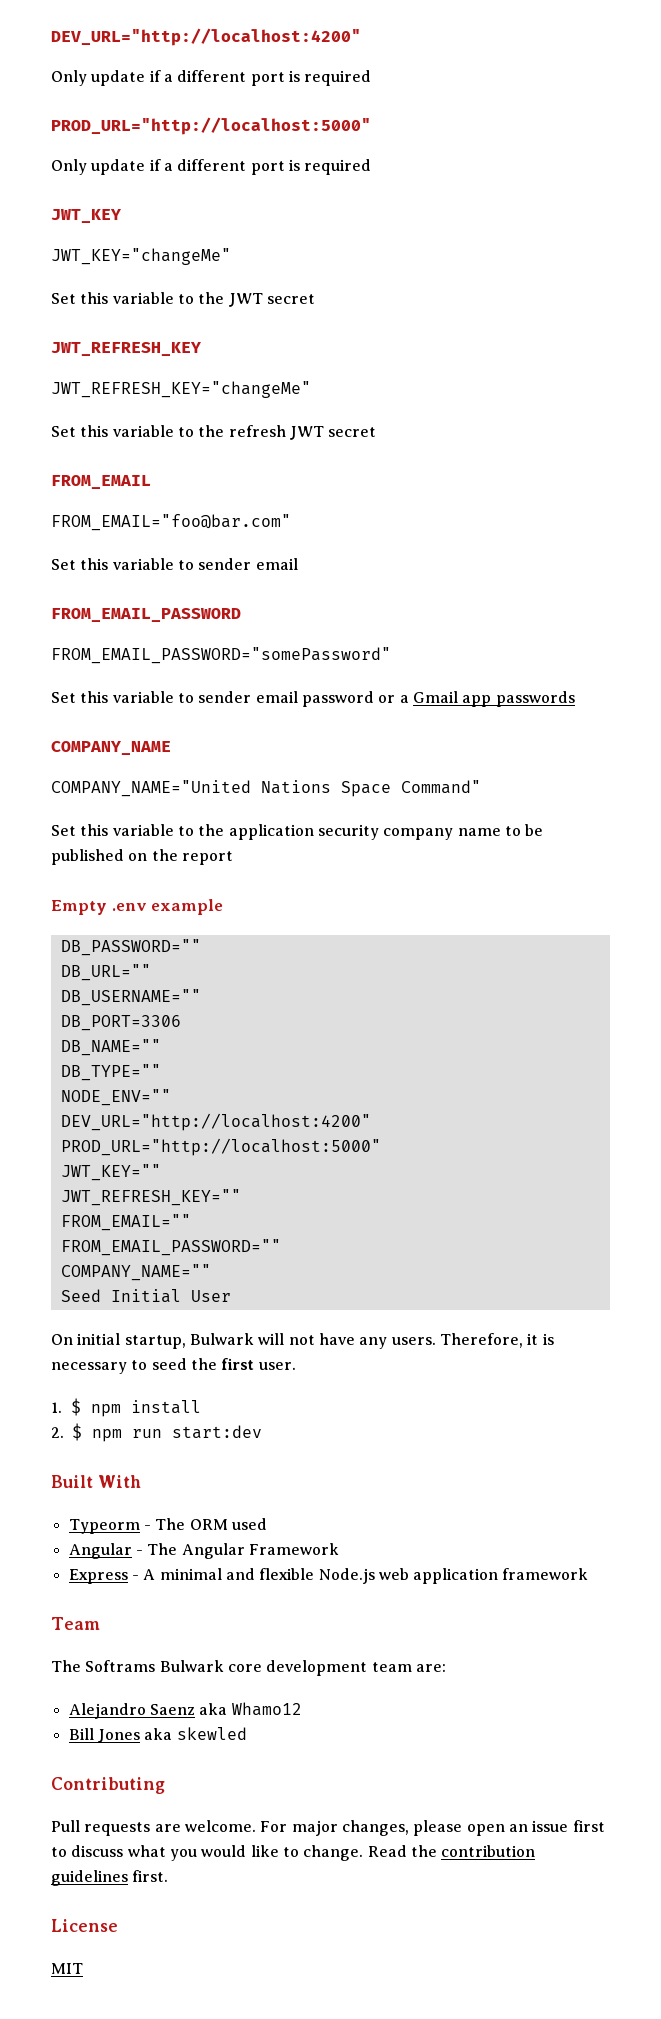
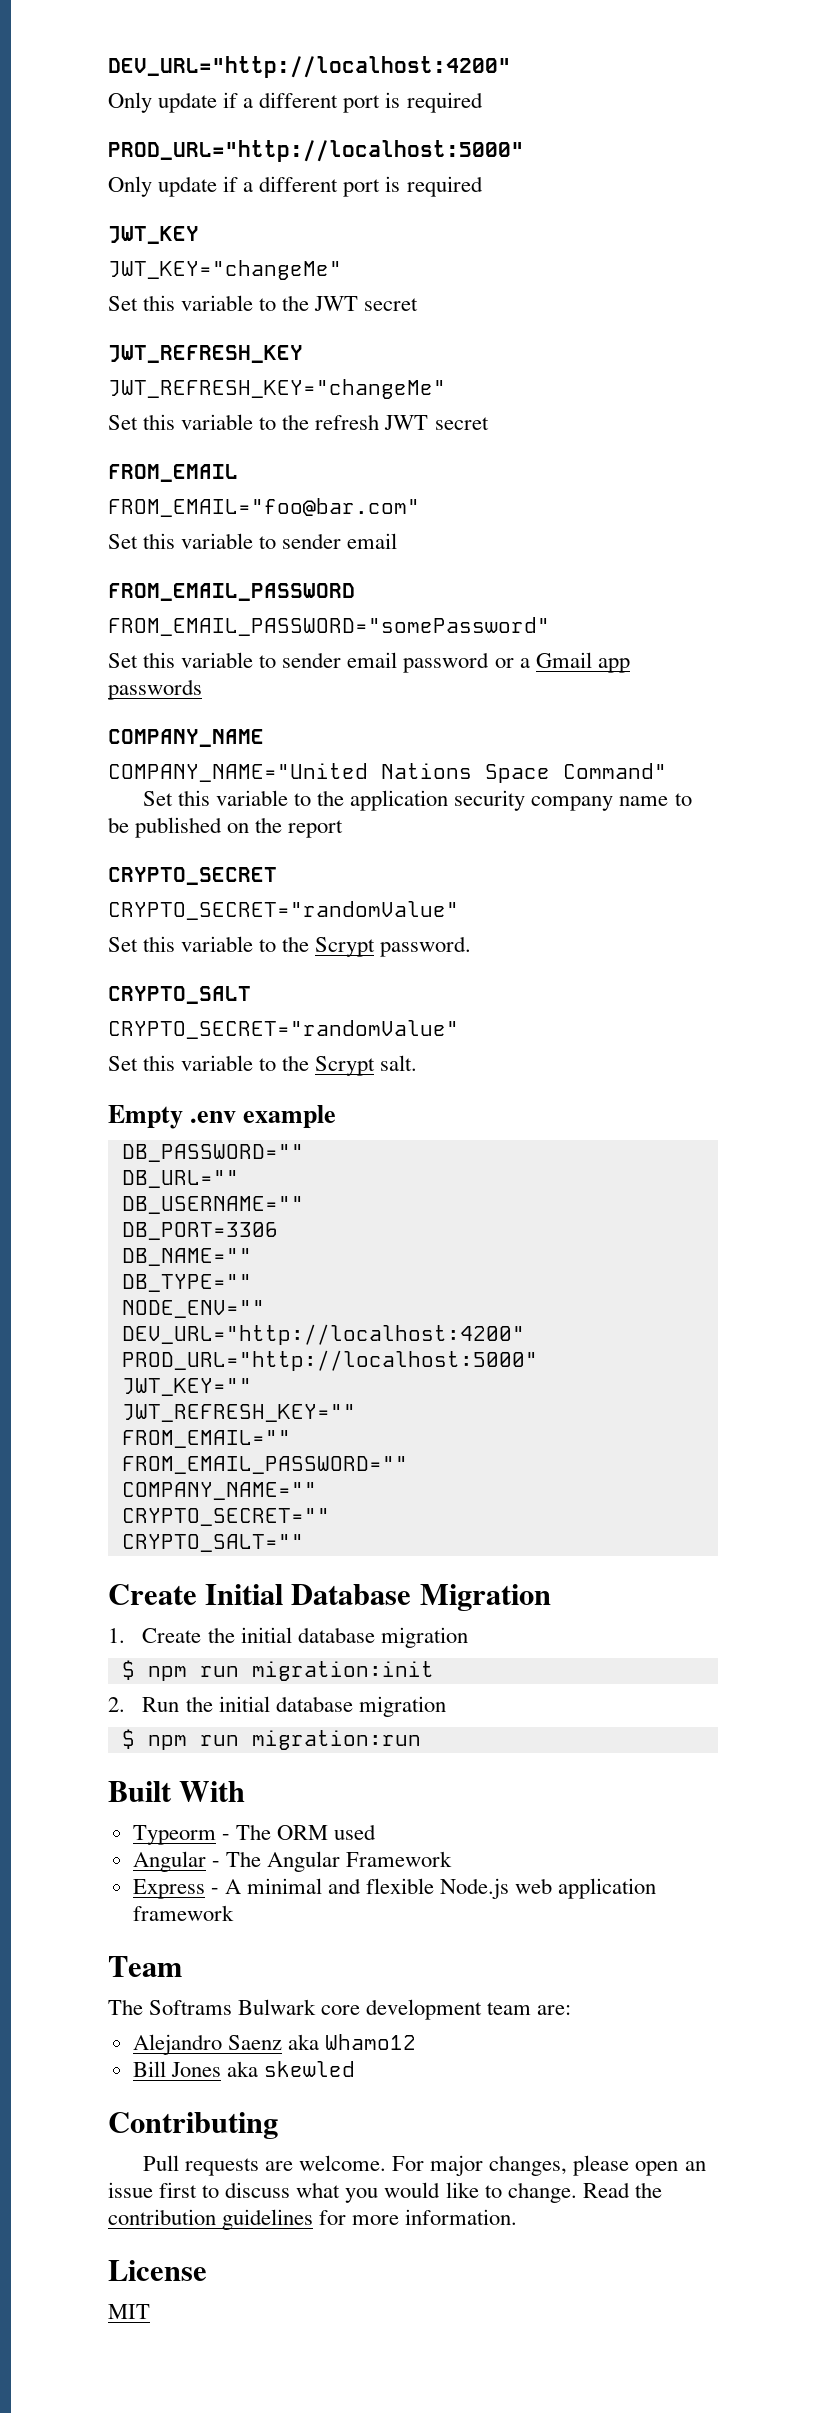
+ CRYPTO_SECRET
+ CRYPTO_SECRET="randomValue"
+ Set this variable to the Scrypt password.
+ CRYPTO_SALT
+ CRYPTO_SECRET="randomValue"
+ Set this variable to the Scrypt salt.
- Seed Initial User
- On initial startup, Bulwark will not have any users. Therefore, it is necessary to seed the first user.
- 1. $ npm install
- 2. $ npm run start:dev
+ CRYPTO_SECRET=""
+ CRYPTO_SALT=""
+ Create Initial Database Migration
+ 1. Create the initial database migration
+ $ npm run migration:init
+ 2. Run the initial database migration
+ $ npm run migration:run
- Read the contribution guidelines first.
+ Read the contribution guidelines for more information.

